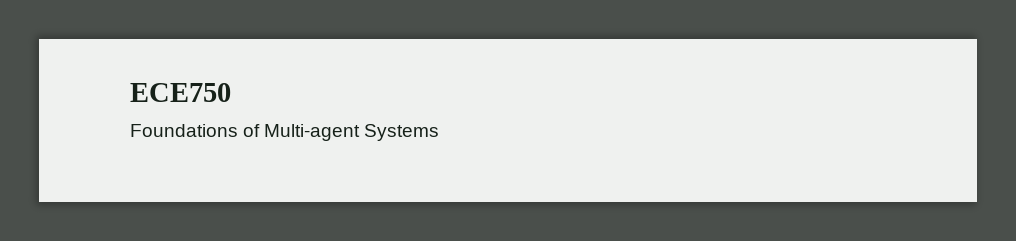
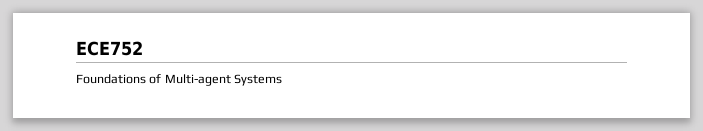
- ECE750
+ ECE752

